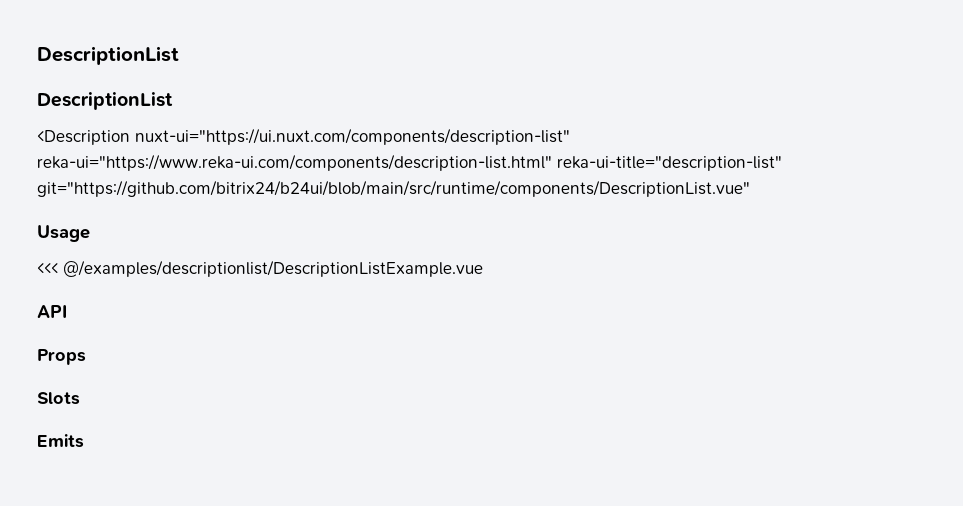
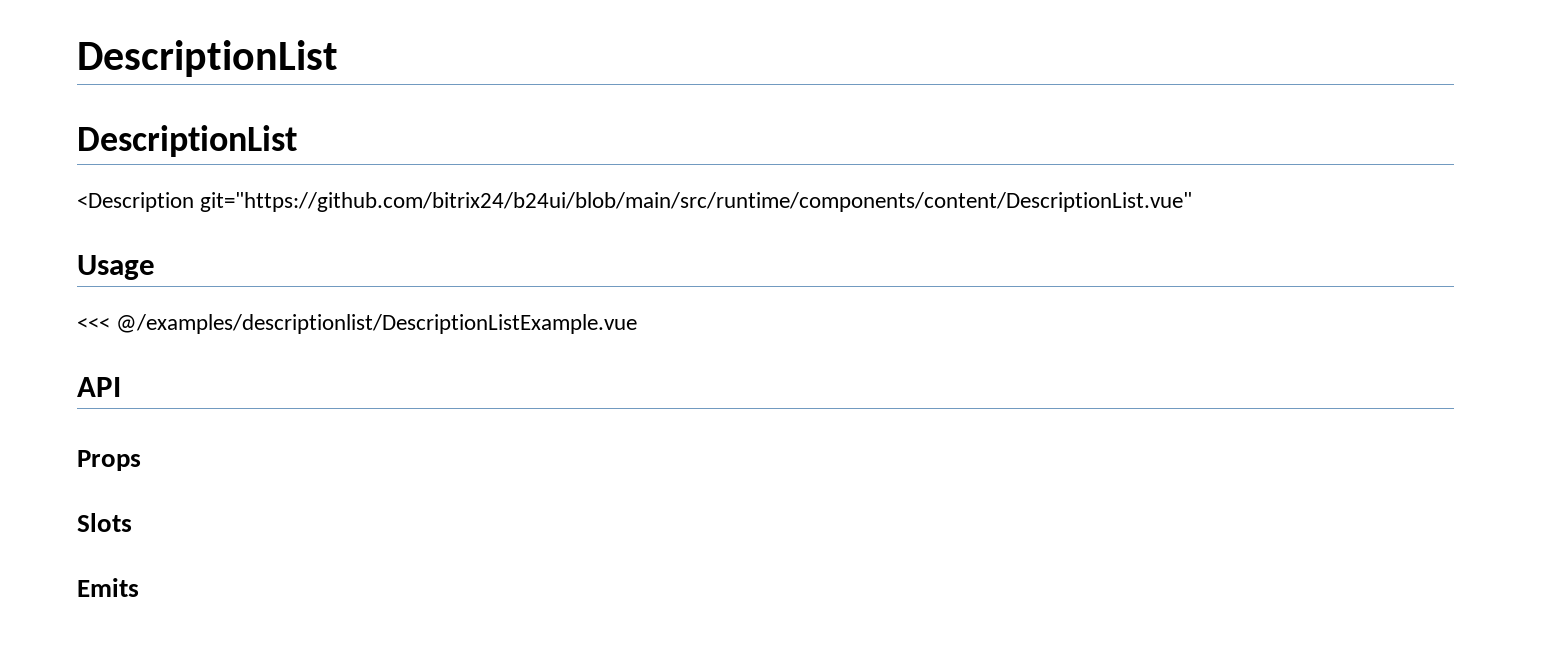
- <Description nuxt-ui="https://ui.nuxt.com/components/description-list" reka-ui="https://www.reka-ui.com/components/description-list.html" reka-ui-title="description-list" git="https://github.com/bitrix24/b24ui/blob/main/src/runtime/components/DescriptionList.vue"
+ <Description git="https://github.com/bitrix24/b24ui/blob/main/src/runtime/components/content/DescriptionList.vue"

